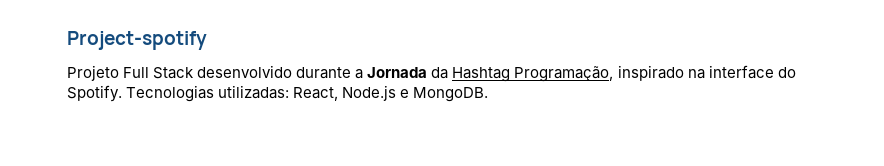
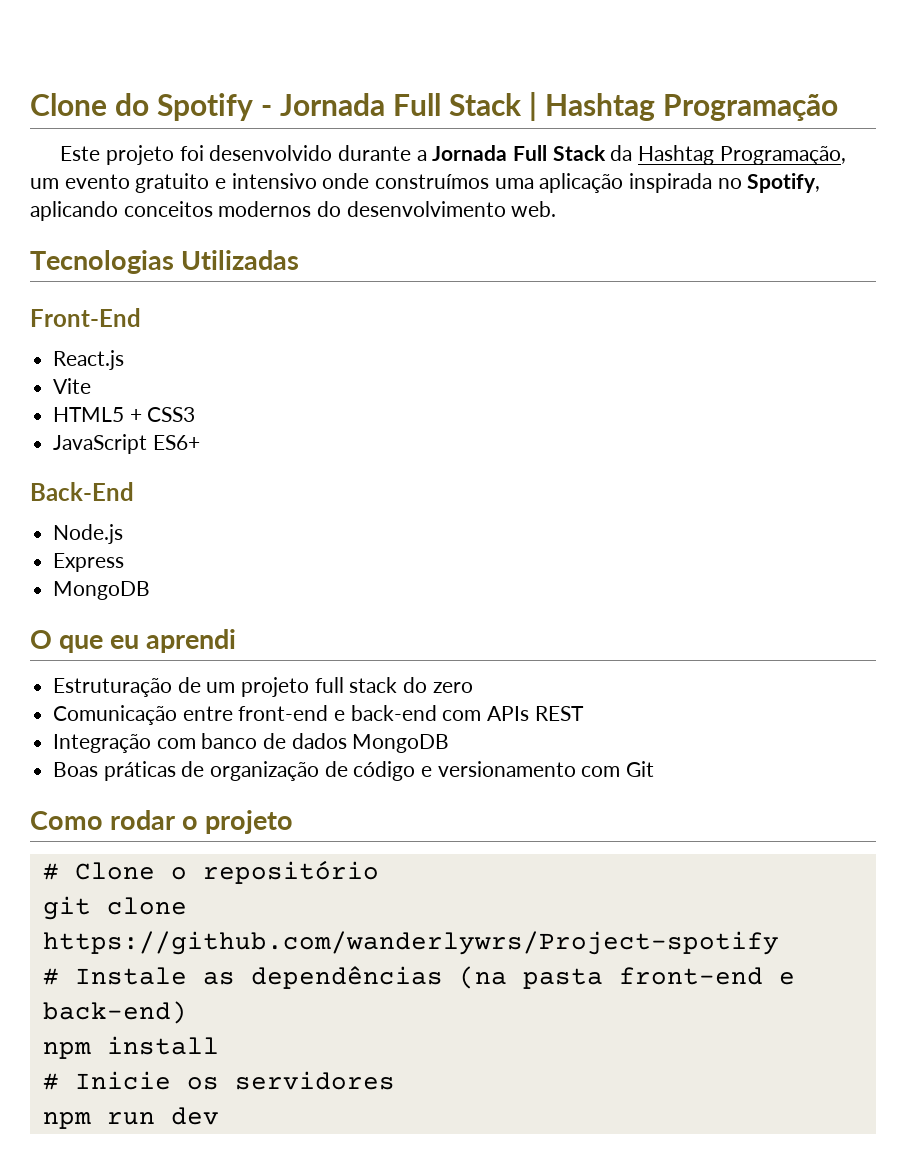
- Project-spotify
- Projeto Full Stack desenvolvido durante a Jornada da Hashtag Programação, inspirado na interface do Spotify. Tecnologias utilizadas: React, Node.js e MongoDB.
+ Clone do Spotify - Jornada Full Stack | Hashtag Programação
+ Este projeto foi desenvolvido durante a Jornada Full Stack da Hashtag Programação, um evento gratuito e intensivo onde construímos uma aplicação inspirada no Spotify, aplicando conceitos modernos do desenvolvimento web.
+ Tecnologias Utilizadas
+ Front-End
+ React.js
+ Vite
+ HTML5 + CSS3
+ JavaScript ES6+
+ Back-End
+ Node.js
+ Express
+ MongoDB
+ O que eu aprendi
+ Estruturação de um projeto full stack do zero
+ Comunicação entre front-end e back-end com APIs REST
+ Integração com banco de dados MongoDB
+ Boas práticas de organização de código e versionamento com Git
+ Como rodar o projeto
+ # Clone o repositório
+ git clone https://github.com/wanderlywrs/Project-spotify
+ # Instale as dependências (na pasta front-end e back-end)
+ npm install
+ # Inicie os servidores
+ npm run dev

